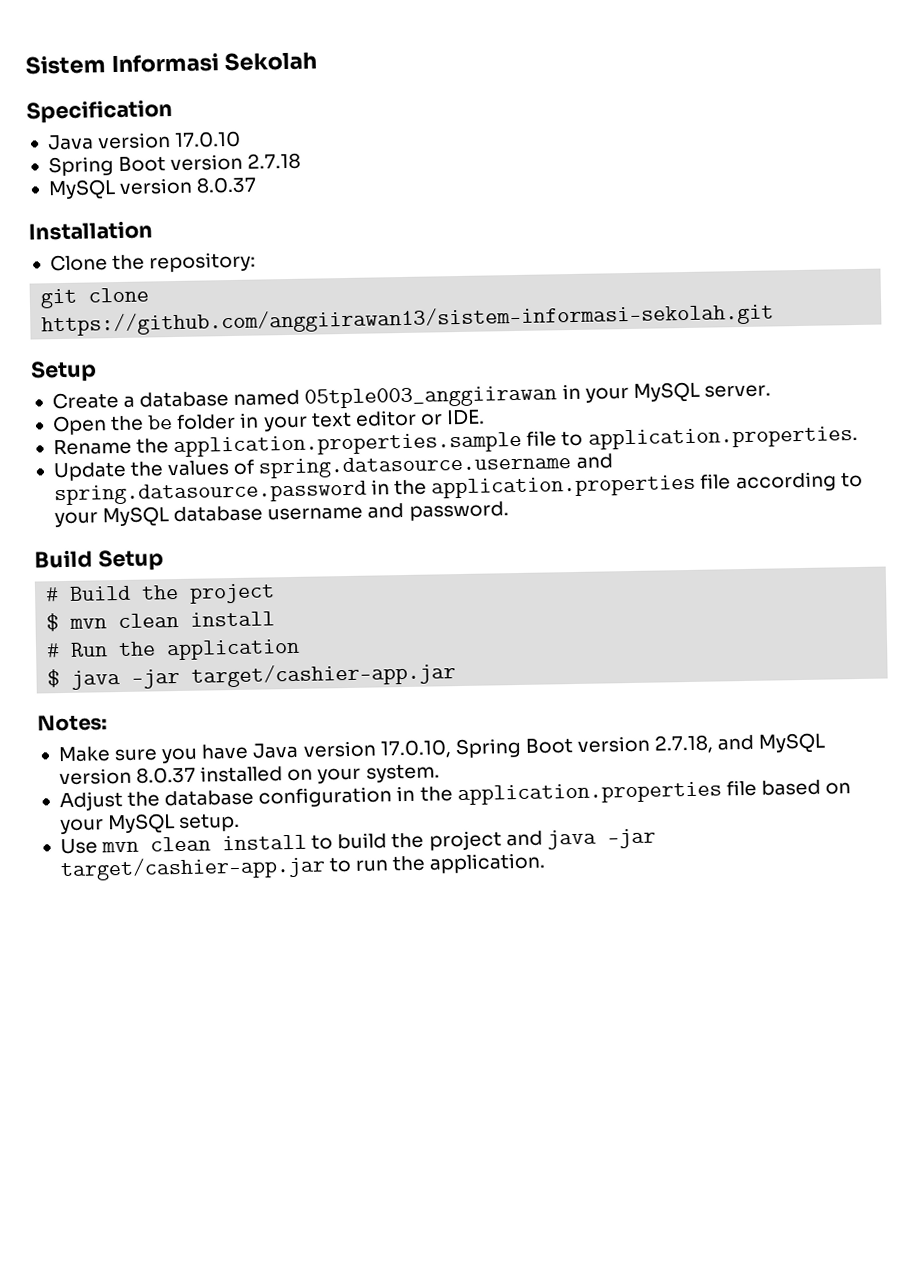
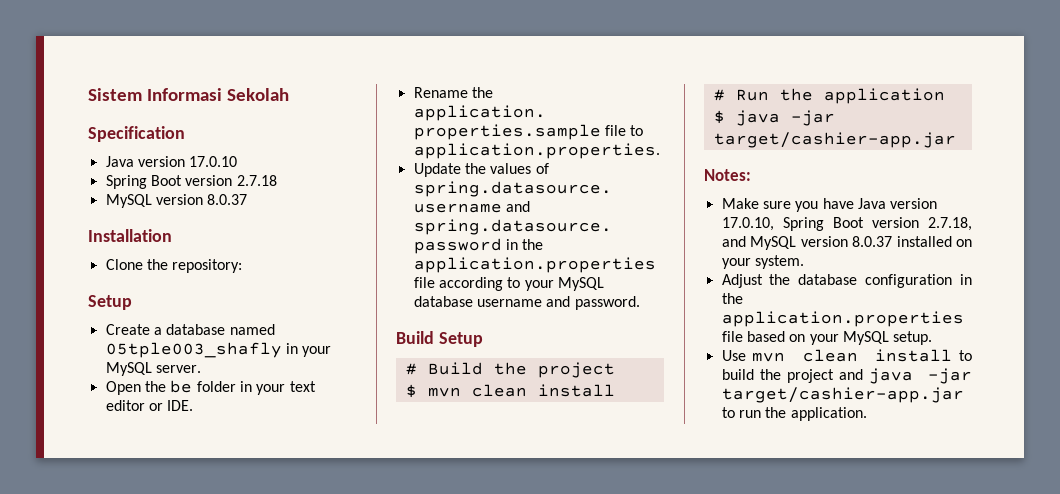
- git clone https://github.com/anggiirawan13/sistem-informasi-sekolah.git
- Create a database named 05tple003_anggiirawan in your MySQL server.
+ Create a database named 05tple003_shafly in your MySQL server.

